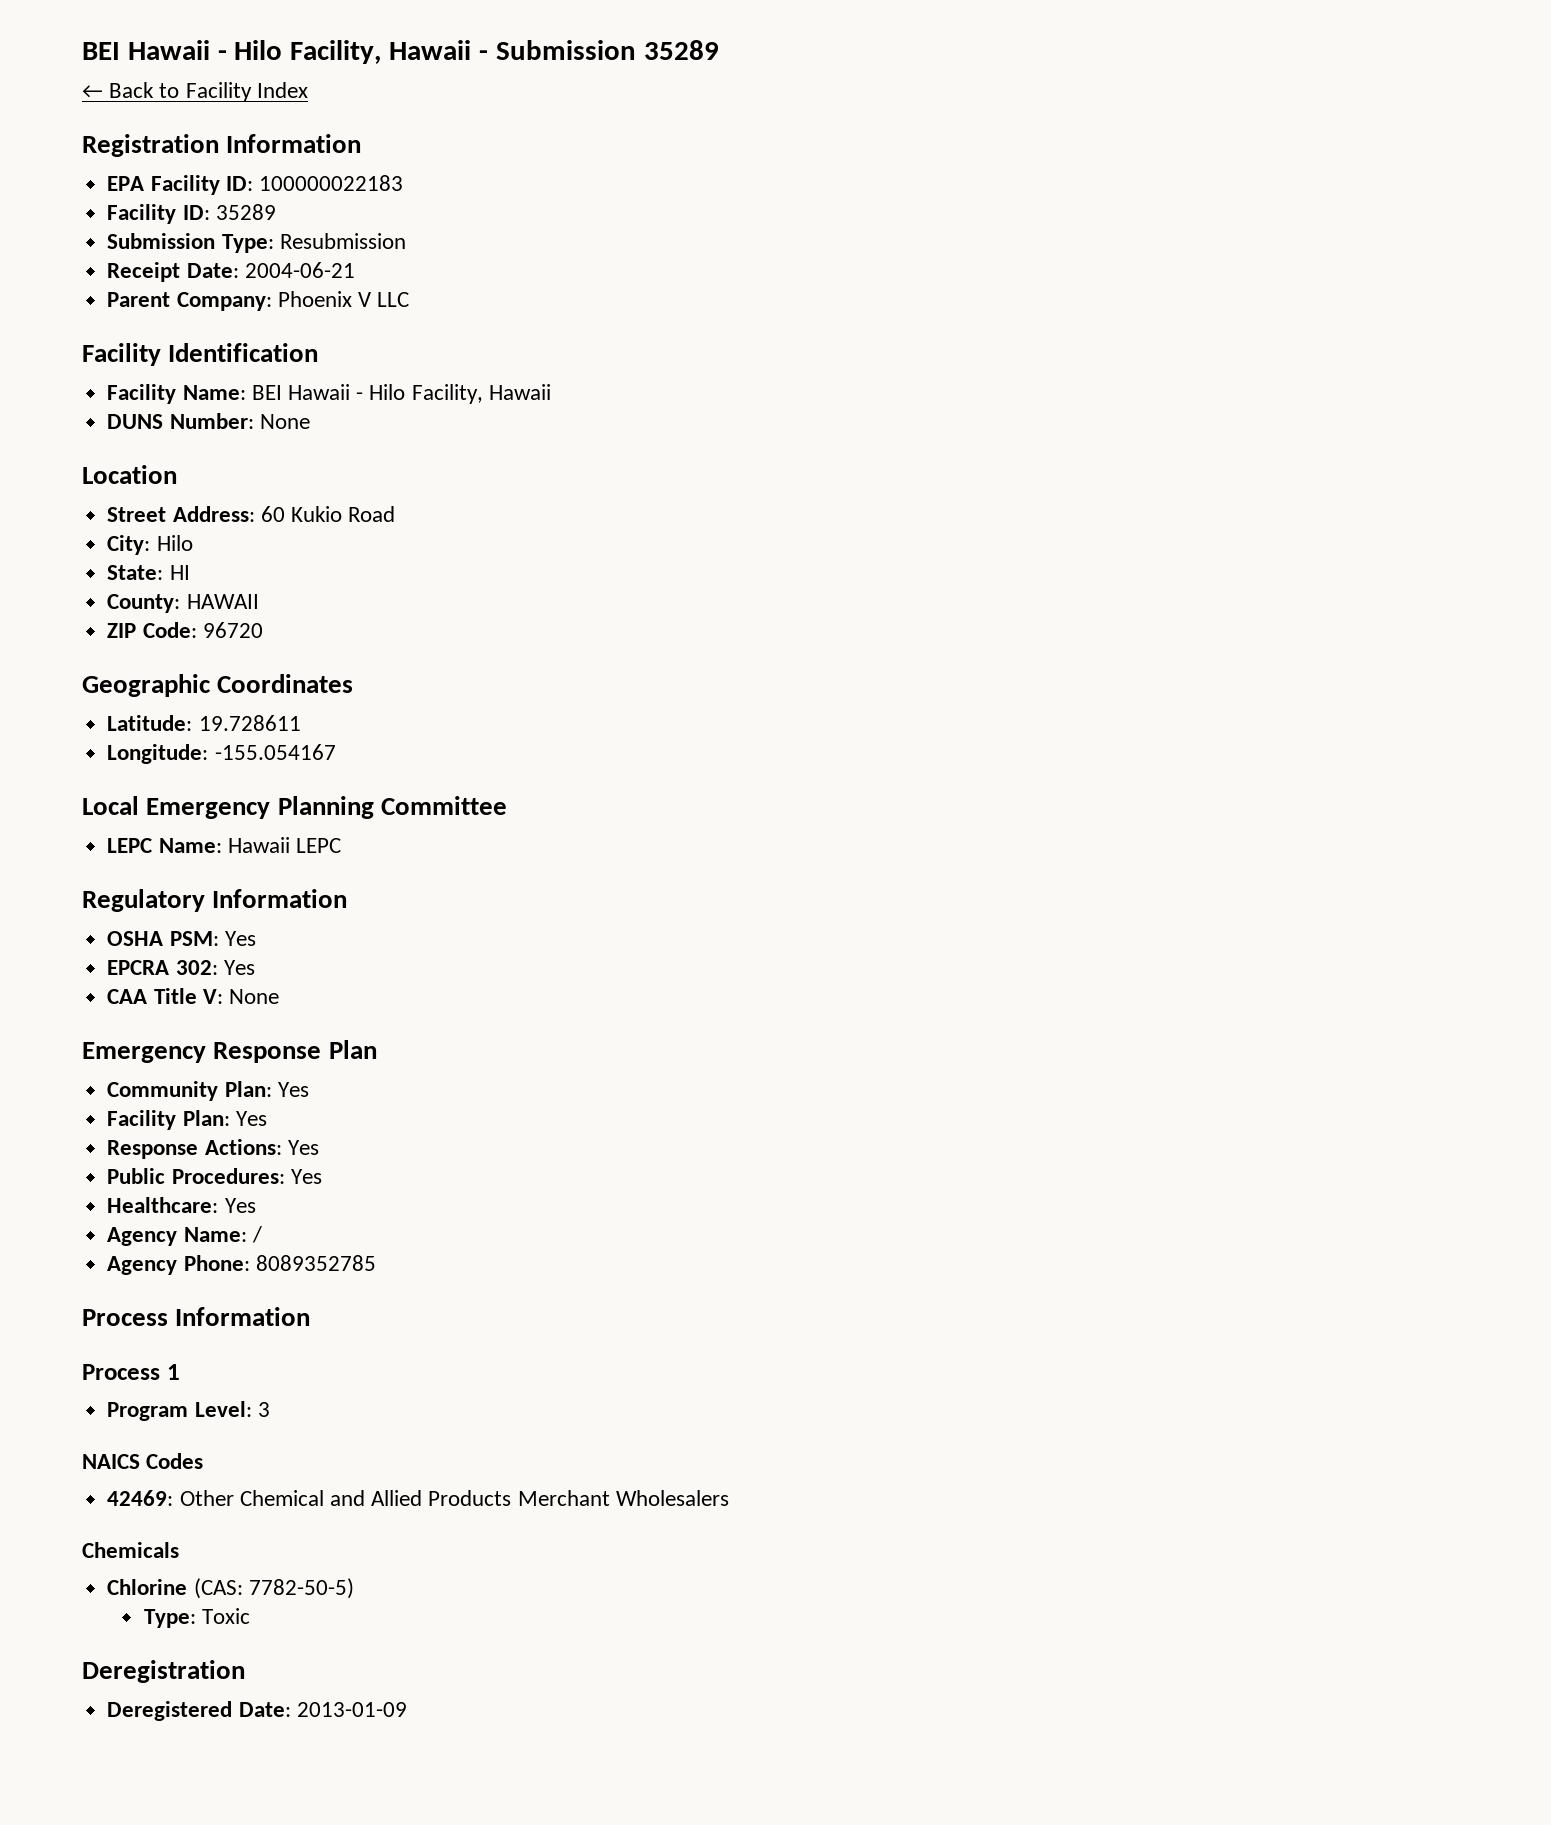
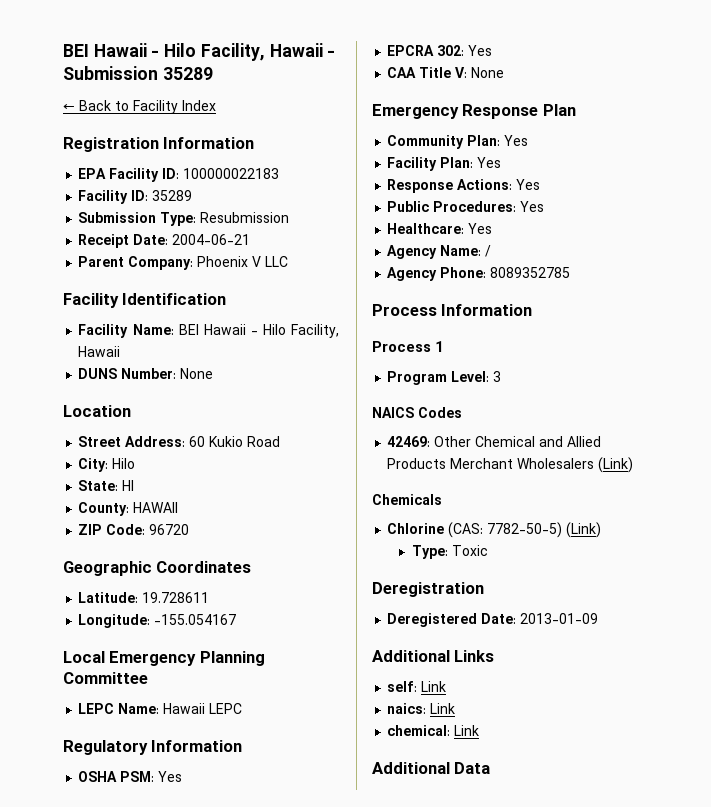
- 42469: Other Chemical and Allied Products Merchant Wholesalers
+ 42469: Other Chemical and Allied Products Merchant Wholesalers (Link)
- Chlorine (CAS: 7782-50-5)
+ Chlorine (CAS: 7782-50-5) (Link)
+ Additional Links
+ self: Link
+ naics: Link
+ chemical: Link
+ Additional Data

